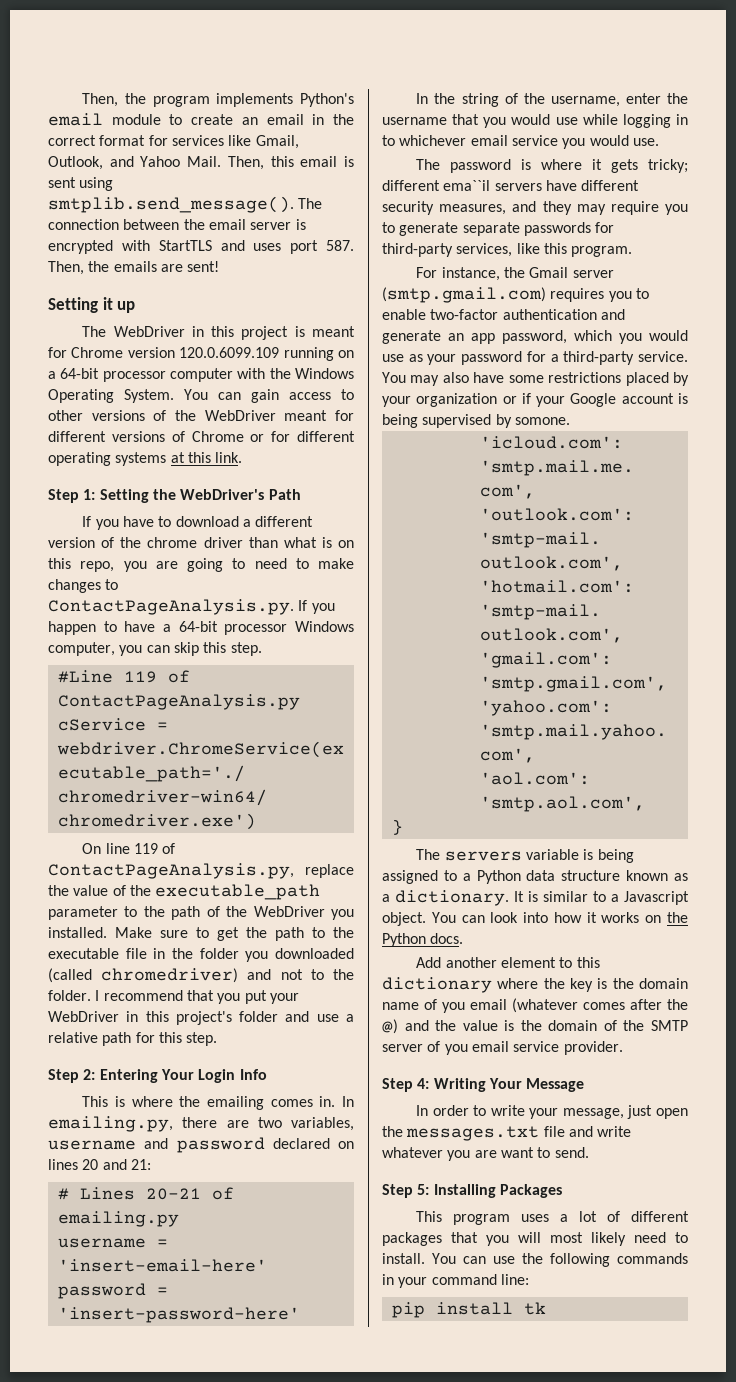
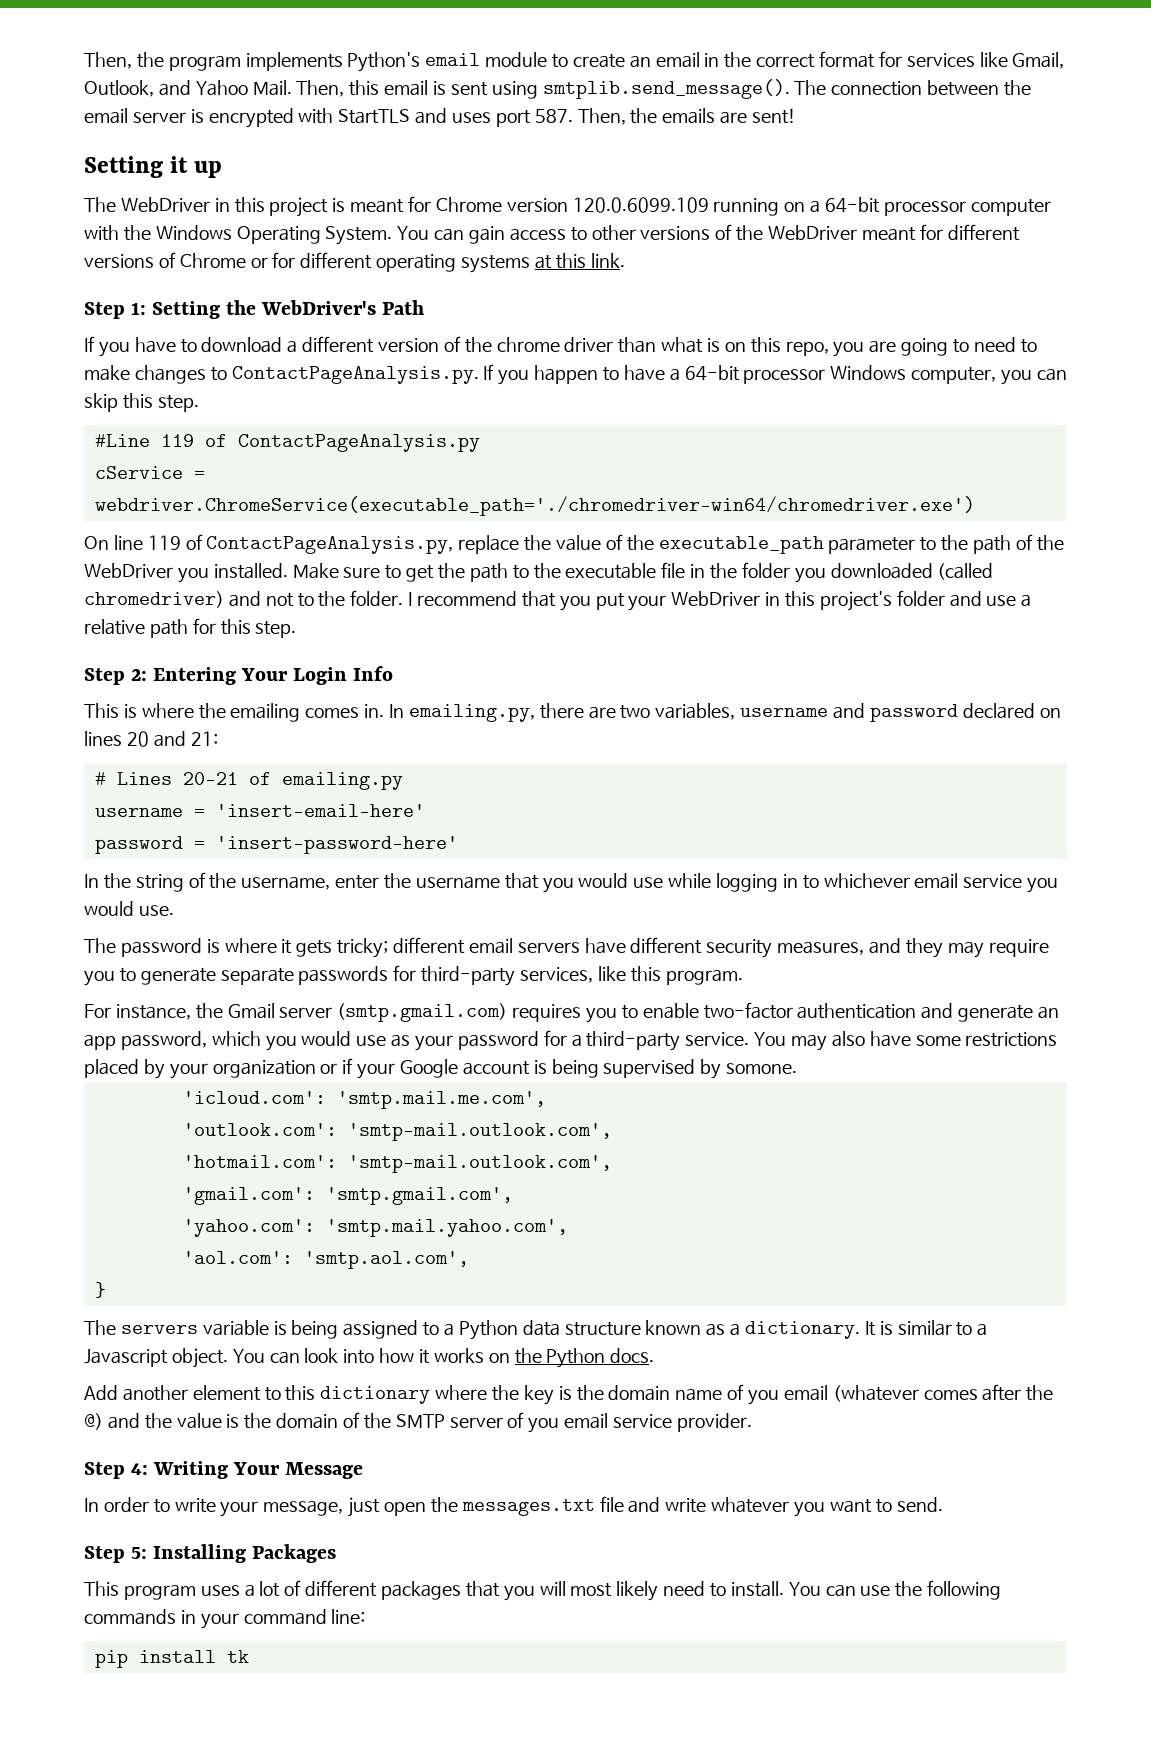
- The password is where it gets tricky; different ema``il servers have different security measures, and they may require you to generate separate passwords for third-party services, like this program.
+ The password is where it gets tricky; different email servers have different security measures, and they may require you to generate separate passwords for third-party services, like this program.
- In order to write your message, just open the messages.txt file and write whatever you are want to send.
+ In order to write your message, just open the messages.txt file and write whatever you want to send.

